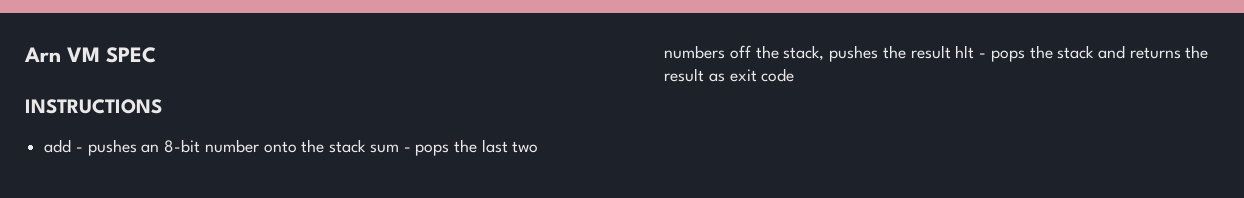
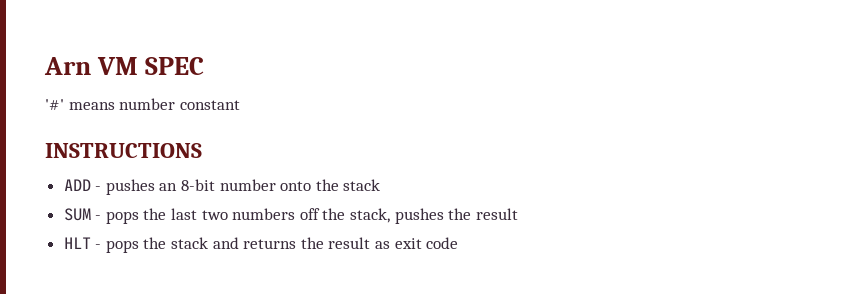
+ '#' means number constant
- add - pushes an 8-bit number onto the stack sum - pops the last two numbers off the stack, pushes the result hlt - pops the stack and returns the result as exit code
+ ADD - pushes an 8-bit number onto the stack
+ SUM - pops the last two numbers off the stack, pushes the result
+ HLT - pops the stack and returns the result as exit code

